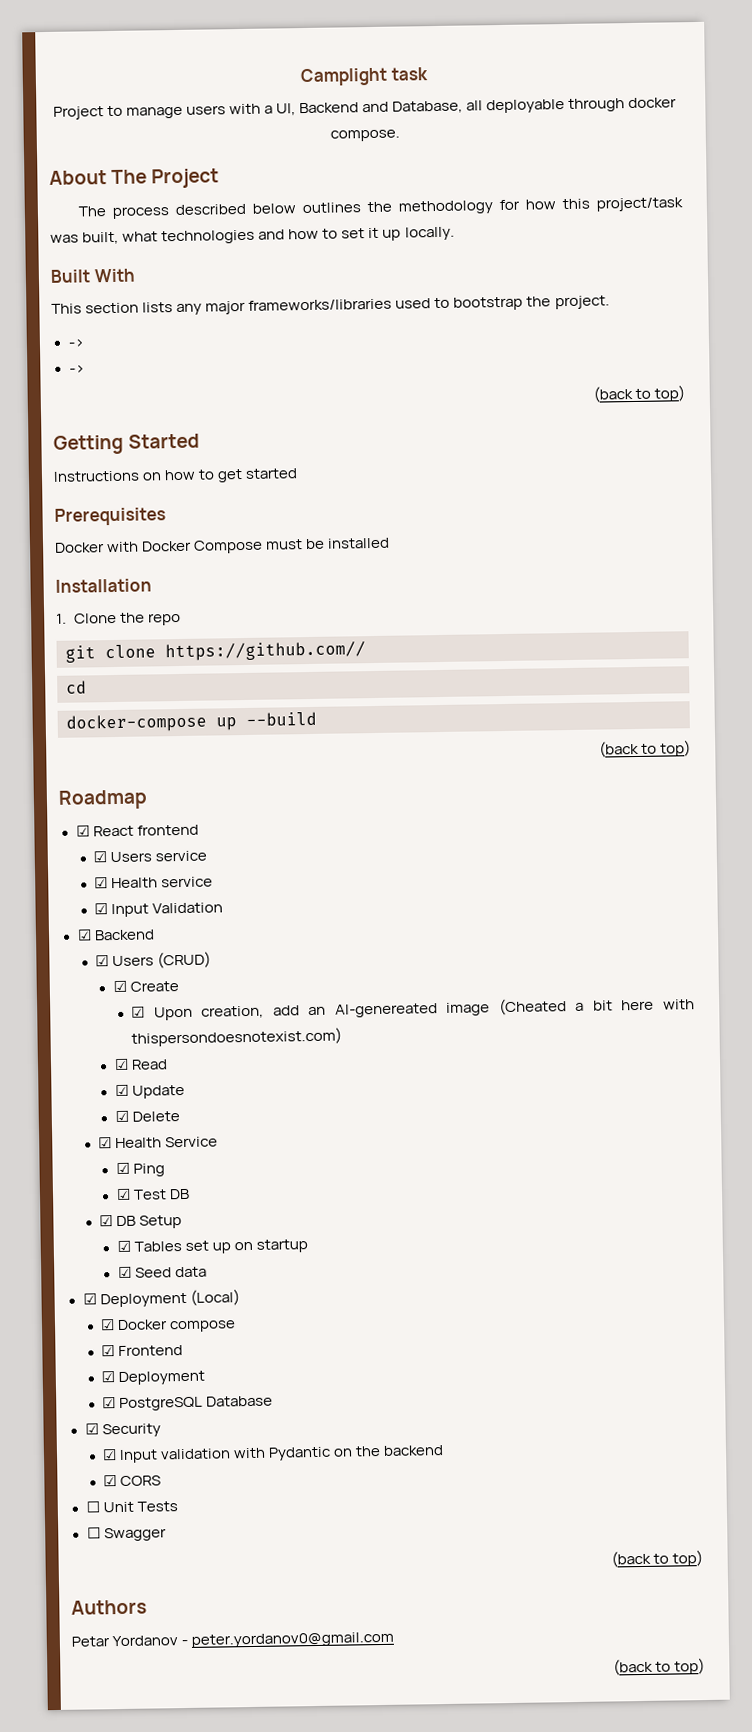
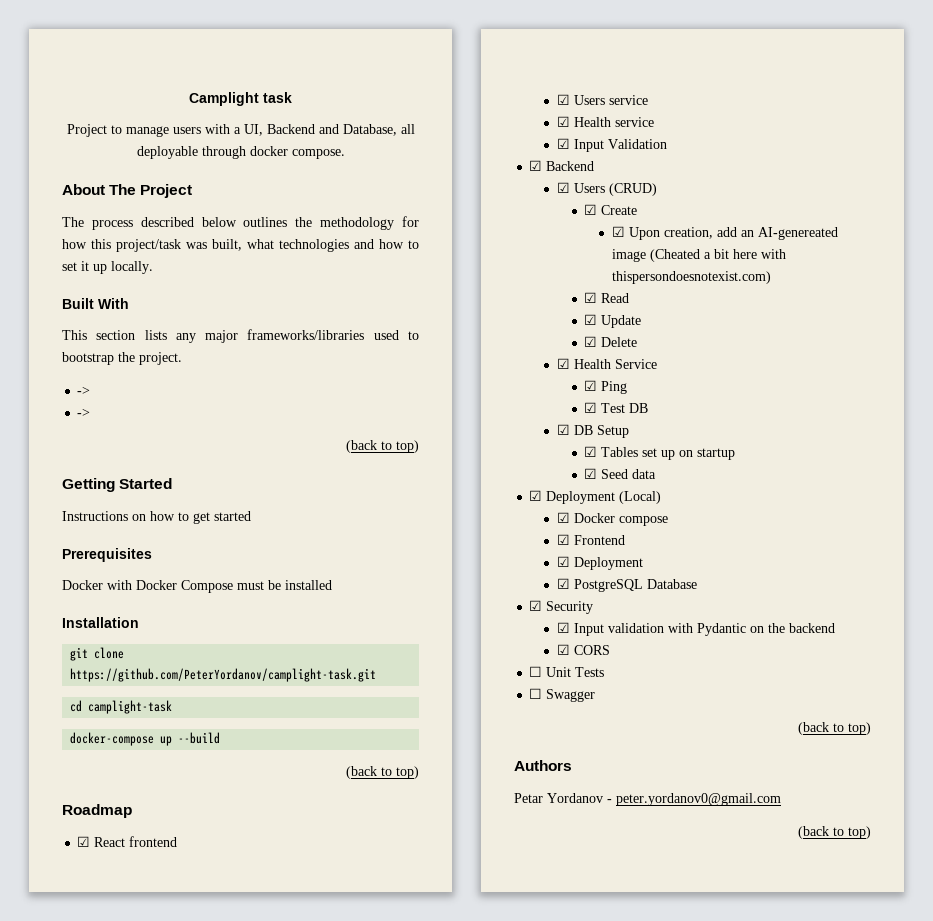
- 1. Clone the repo
- git clone https://github.com//
+ git clone https://github.com/PeterYordanov/camplight-task.git
- cd
+ cd camplight-task

